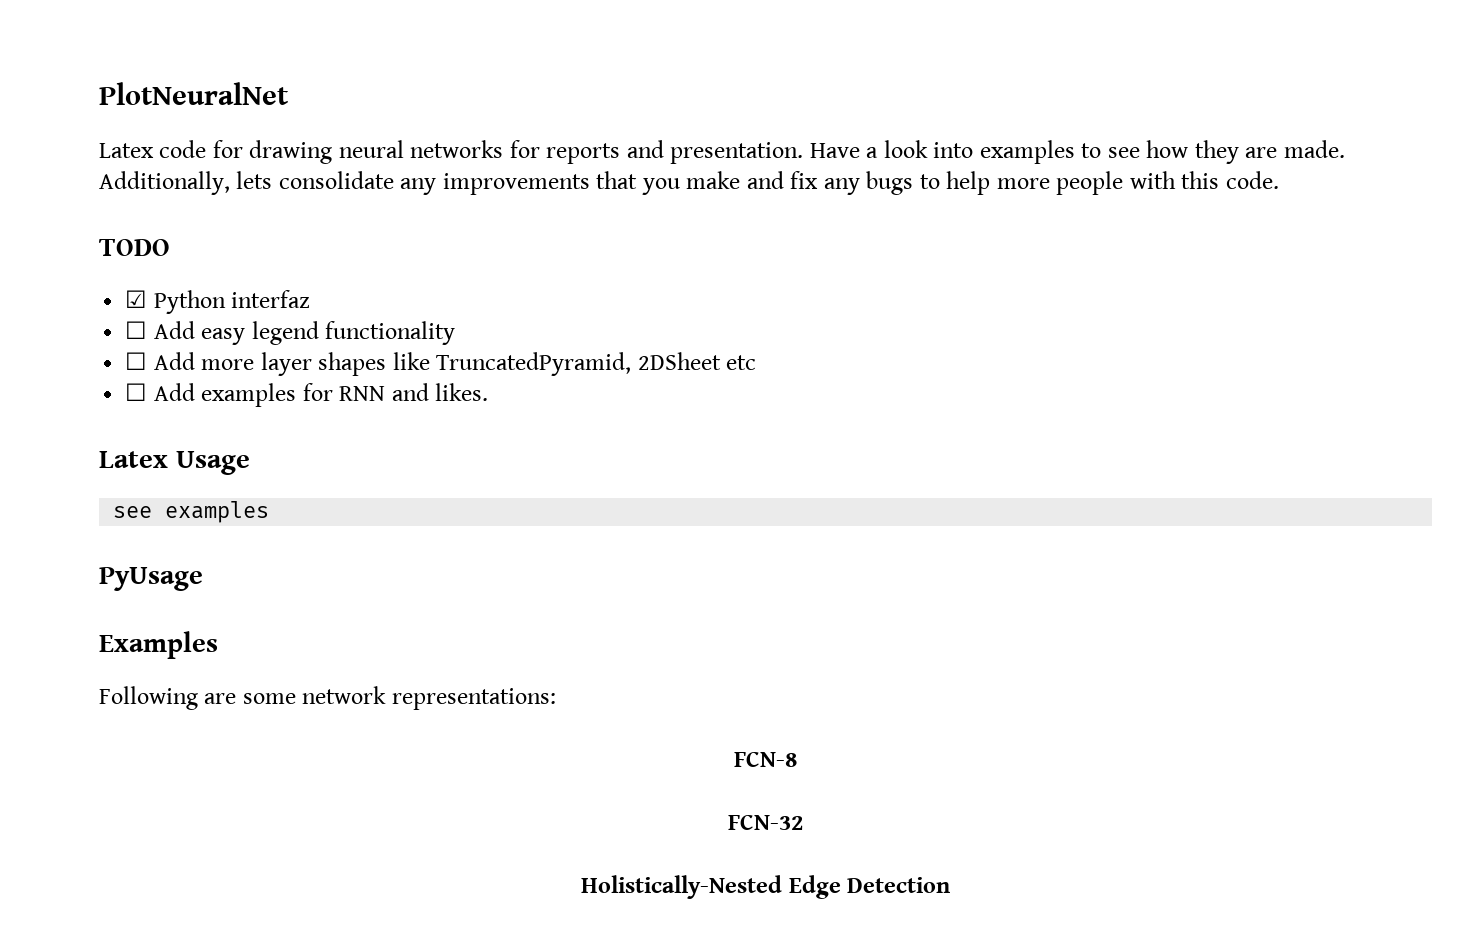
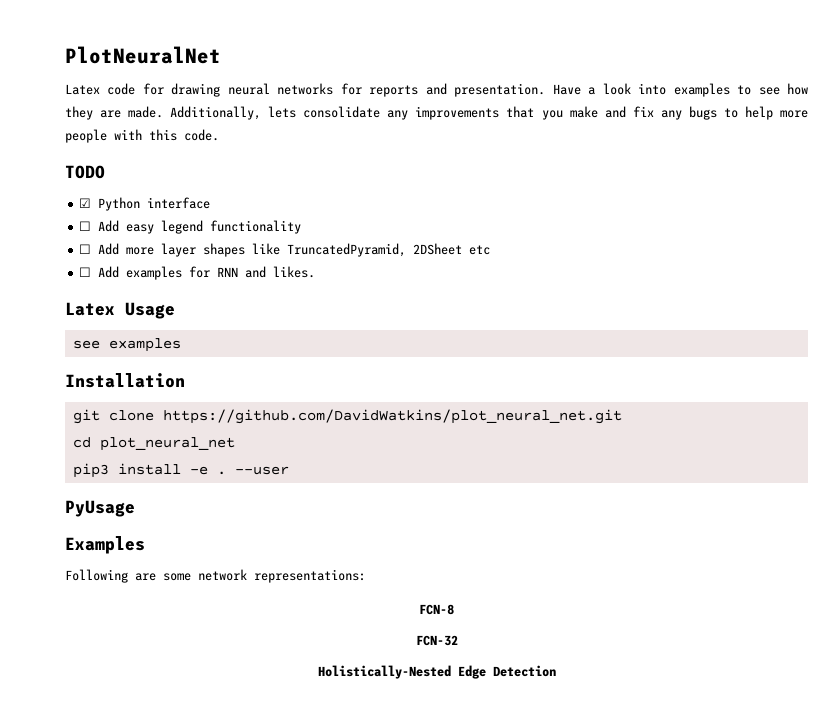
- ☑ Python interfaz
+ ☑ Python interface
+ Installation
+ git clone https://github.com/DavidWatkins/plot_neural_net.git
+ cd plot_neural_net
+ pip3 install -e . --user

